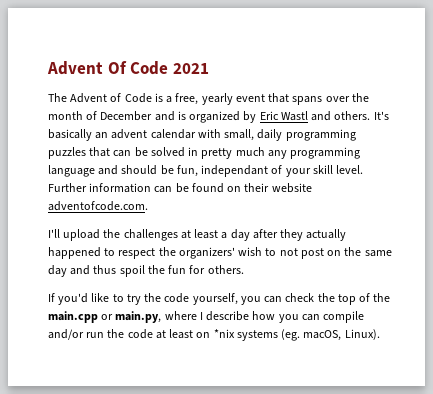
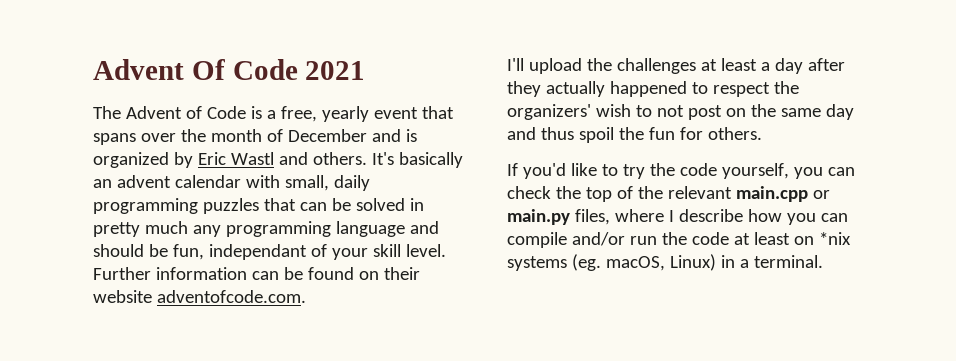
- If you'd like to try the code yourself, you can check the top of the main.cpp or main.py, where I describe how you can compile and/or run the code at least on *nix systems (eg. macOS, Linux).
+ If you'd like to try the code yourself, you can check the top of the relevant main.cpp or main.py files, where I describe how you can compile and/or run the code at least on *nix systems (eg. macOS, Linux) in a terminal.

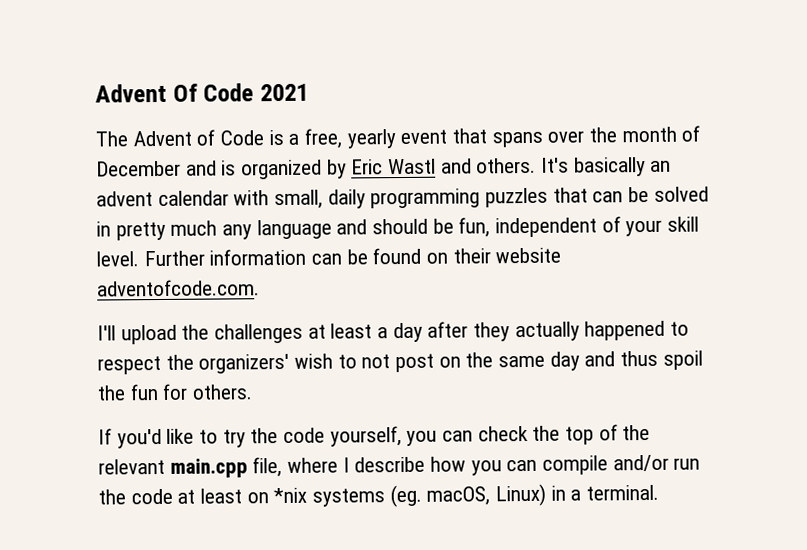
- It's basically an advent calendar with small, daily programming puzzles that can be solved in pretty much any programming language and should be fun, independant of your skill level.
+ It's basically an advent calendar with small, daily programming puzzles that can be solved in pretty much any language and should be fun, independent of your skill level.
- If you'd like to try the code yourself, you can check the top of the relevant main.cpp or main.py files, where I describe how you can compile and/or run the code at least on *nix systems (eg. macOS, Linux) in a terminal.
+ If you'd like to try the code yourself, you can check the top of the relevant main.cpp file, where I describe how you can compile and/or run the code at least on *nix systems (eg. macOS, Linux) in a terminal.

